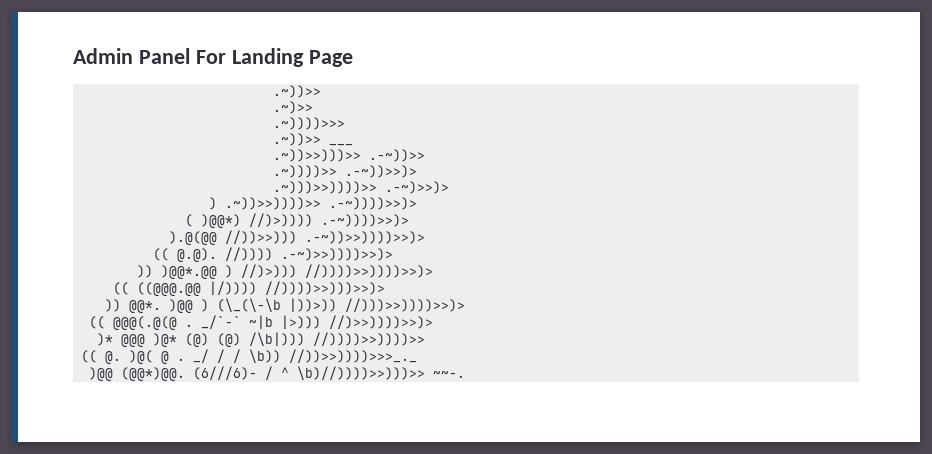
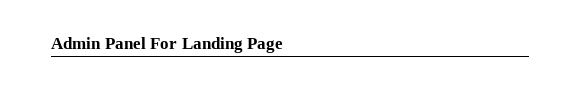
  Admin Panel For Landing Page
- .~))>>
- .~)>>
- .~))))>>>
- .~))>> ___
- .~))>>)))>> .-~))>>
- .~))))>> .-~))>>)>
- .~)))>>))))>> .-~)>>)>
- ) .~))>>))))>> .-~))))>>)>
- ( )@@*) //)>)))) .-~))))>>)>
- ).@(@@ //))>>))) .-~))>>))))>>)>
- (( @.@). //)))) .-~)>>))))>>)>
- )) )@@*.@@ ) //)>))) //))))>>))))>>)>
- (( ((@@@.@@ |/)))) //))))>>)))>>)>
- )) @@*. )@@ ) (\_(\-\b |))>)) //)))>>))))>>)>
- (( @@@(.@(@ . _/`-` ~|b |>))) //)>>))))>>)>
- )* @@@ )@* (@) (@) /\b|))) //))))>>))))>>
- (( @. )@( @ . _/ / / \b)) //))>>))))>>>_._
- )@@ (@@*)@@. (6///6)- / ^ \b)//))))>>)))>> ~~-.

